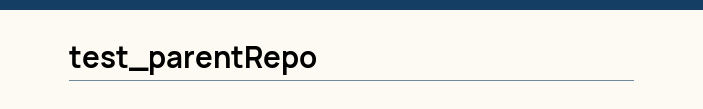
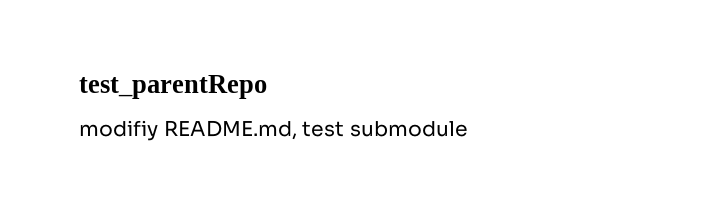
+ modifiy README.md, test submodule

